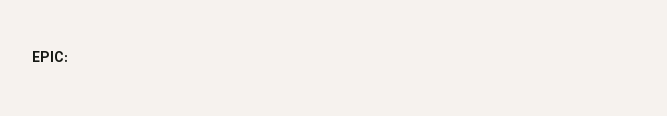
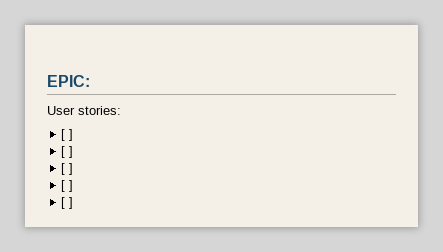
+ User stories:
+ [ ]
+ [ ]
+ [ ]
+ [ ]
+ [ ]

